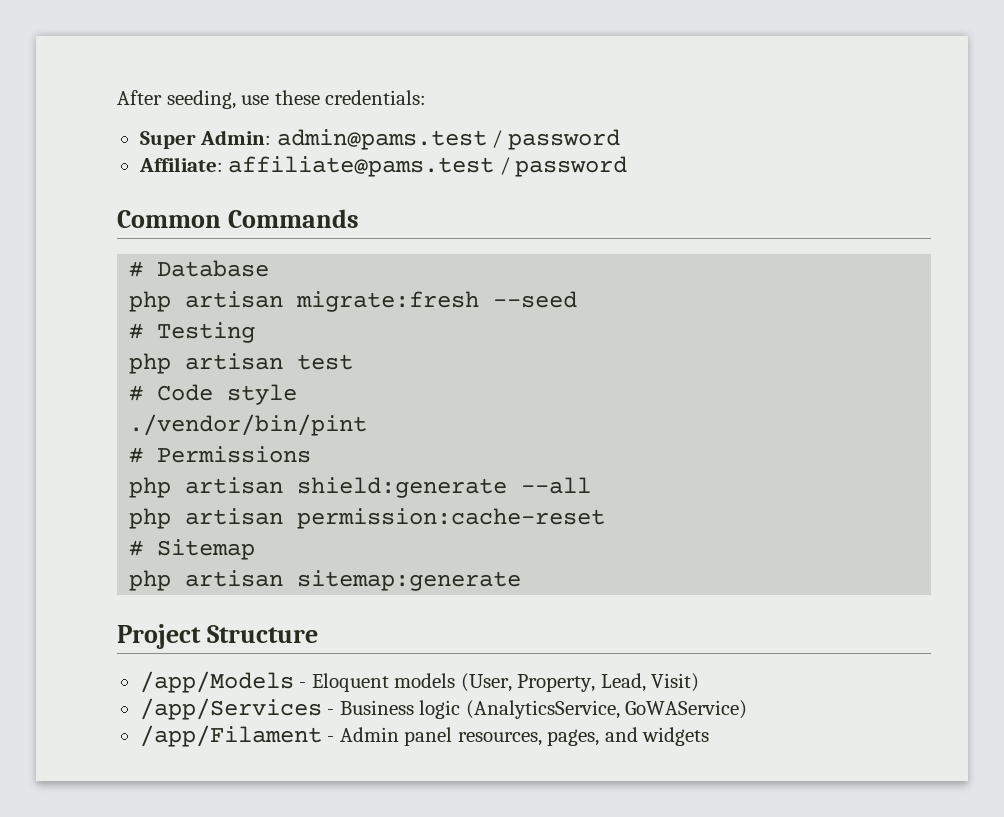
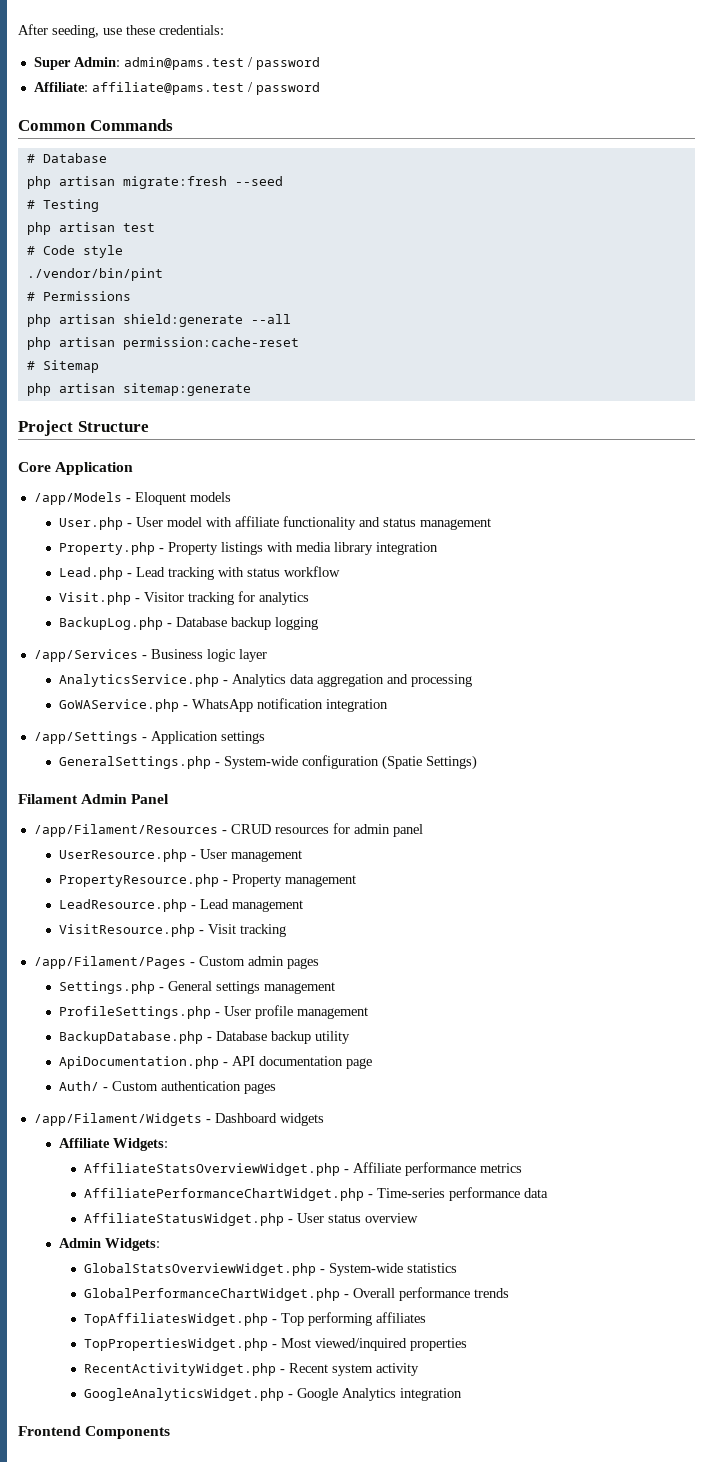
+ Core Application
- /app/Models - Eloquent models (User, Property, Lead, Visit)
- /app/Services - Business logic (AnalyticsService, GoWAService)
- /app/Filament - Admin panel resources, pages, and widgets
+ /app/Models - Eloquent models
+ User.php - User model with affiliate functionality and status management
+ Property.php - Property listings with media library integration
+ Lead.php - Lead tracking with status workflow
+ Visit.php - Visitor tracking for analytics
+ BackupLog.php - Database backup logging
+ /app/Services - Business logic layer
+ AnalyticsService.php - Analytics data aggregation and processing
+ GoWAService.php - WhatsApp notification integration
+ /app/Settings - Application settings
+ GeneralSettings.php - System-wide configuration (Spatie Settings)
+ Filament Admin Panel
+ /app/Filament/Resources - CRUD resources for admin panel
+ UserResource.php - User management
+ PropertyResource.php - Property management
+ LeadResource.php - Lead management
+ VisitResource.php - Visit tracking
+ /app/Filament/Pages - Custom admin pages
+ Settings.php - General settings management
+ ProfileSettings.php - User profile management
+ BackupDatabase.php - Database backup utility
+ ApiDocumentation.php - API documentation page
+ Auth/ - Custom authentication pages
+ /app/Filament/Widgets - Dashboard widgets
+ Affiliate Widgets:
+ AffiliateStatsOverviewWidget.php - Affiliate performance metrics
+ AffiliatePerformanceChartWidget.php - Time-series performance data
+ AffiliateStatusWidget.php - User status overview
+ Admin Widgets:
+ GlobalStatsOverviewWidget.php - System-wide statistics
+ GlobalPerformanceChartWidget.php - Overall performance trends
+ TopAffiliatesWidget.php - Top performing affiliates
+ TopPropertiesWidget.php - Most viewed/inquired properties
+ RecentActivityWidget.php - Recent system activity
+ GoogleAnalyticsWidget.php - Google Analytics integration
+ Frontend Components

